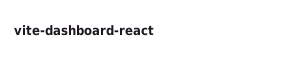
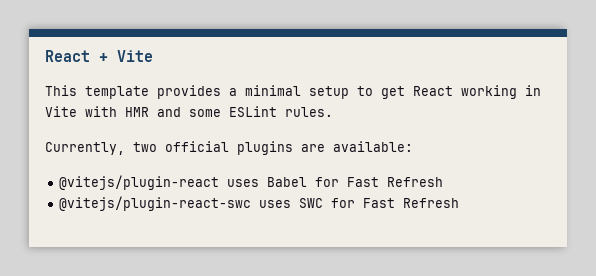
- vite-dashboard-react
+ React + Vite
+ This template provides a minimal setup to get React working in Vite with HMR and some ESLint rules.
+ Currently, two official plugins are available:
+ @vitejs/plugin-react uses Babel for Fast Refresh
+ @vitejs/plugin-react-swc uses SWC for Fast Refresh

